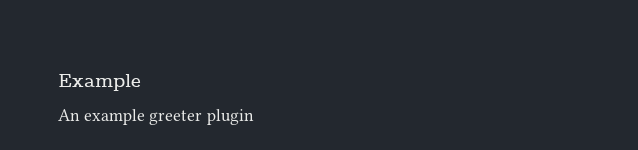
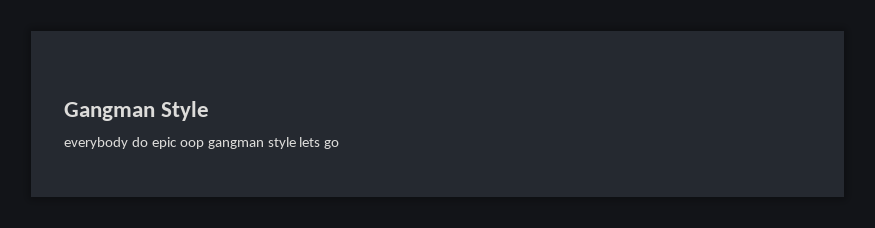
- Example
- An example greeter plugin
+ Gangman Style
+ everybody do epic oop gangman style lets go

